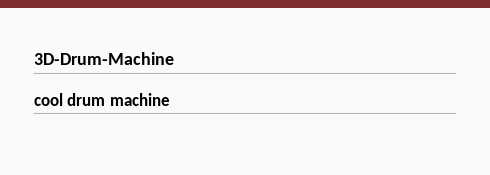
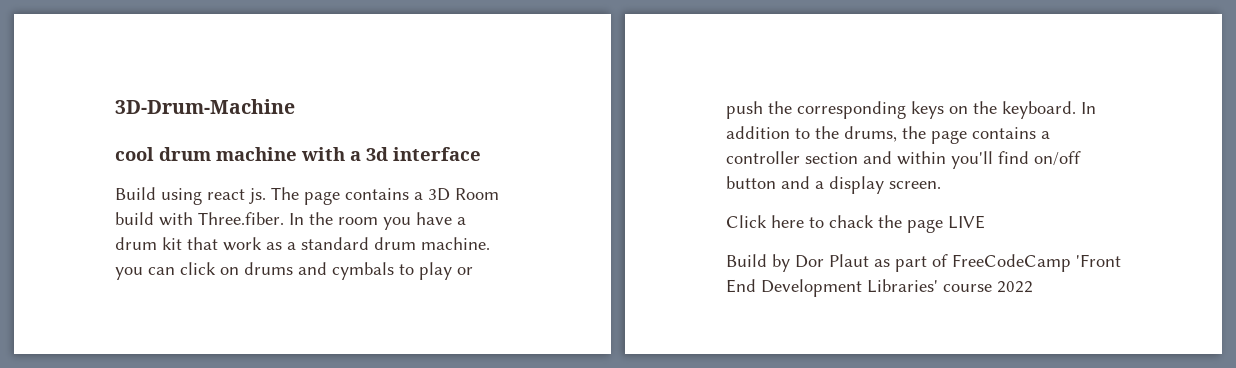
- cool drum machine
+ cool drum machine with a 3d interface
+ Build using react js. The page contains a 3D Room build with Three.fiber. In the room you have a drum kit that work as a standard drum machine. you can click on drums and cymbals to play or push the corresponding keys on the keyboard. In addition to the drums, the page contains a controller section and within you'll find on/off button and a display screen.
+ Click here to chack the page LIVE
+ Build by Dor Plaut as part of FreeCodeCamp 'Front End Development Libraries' course 2022

